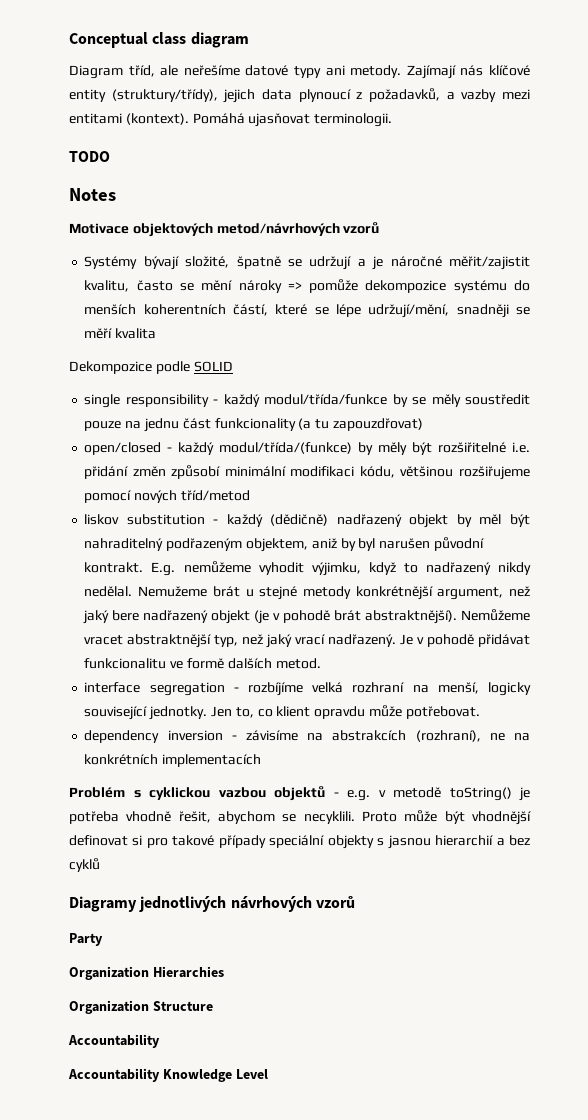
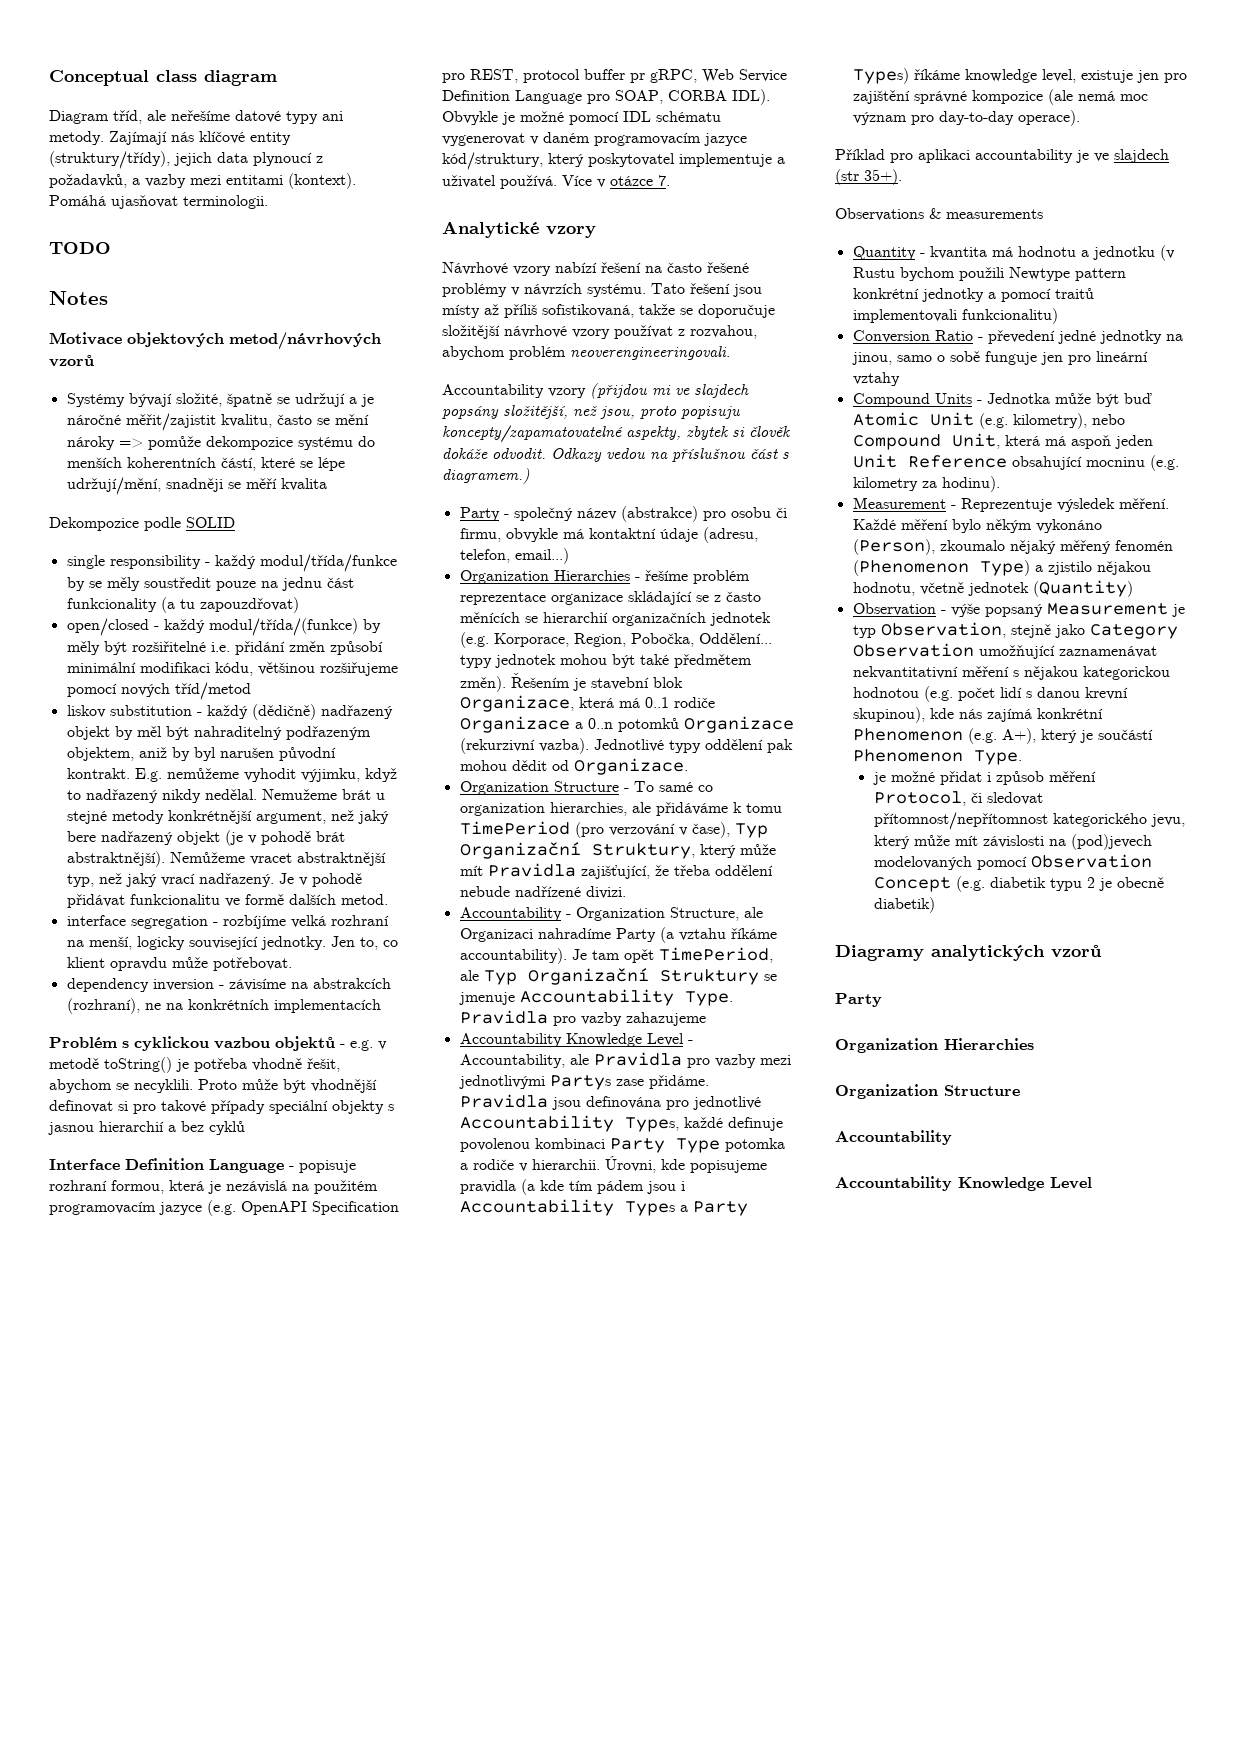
+ Interface Definition Language - popisuje rozhraní formou, která je nezávislá na použitém programovacím jazyce (e.g. OpenAPI Specification pro REST, protocol buffer pr gRPC, Web Service Definition Language pro SOAP, CORBA IDL). Obvykle je možné pomocí IDL schématu vygenerovat v daném programovacím jazyce kód/struktury, který poskytovatel implementuje a uživatel používá. Více v otázce 7.
+ Analytické vzory
+ Návrhové vzory nabízí řešení na často řešené problémy v návrzích systému. Tato řešení jsou místy až příliš sofistikovaná, takže se doporučuje složitější návrhové vzory používat z rozvahou, abychom problém neoverengineeringovali.
+ Accountability vzory (přijdou mi ve slajdech popsány složitější, než jsou, proto popisuju koncepty/zapamatovatelné aspekty, zbytek si člověk dokáže odvodit. Odkazy vedou na příslušnou část s diagramem.)
+ Party - společný název (abstrakce) pro osobu či firmu, obvykle má kontaktní údaje (adresu, telefon, email...)
+ Organization Hierarchies - řešíme problém reprezentace organizace skládající se z často měnících se hierarchií organizačních jednotek (e.g. Korporace, Region, Pobočka, Oddělení... typy jednotek mohou být také předmětem změn). Řešením je stavební blok Organizace, která má 0..1 rodiče Organizace a 0..n potomků Organizace (rekurzivní vazba). Jednotlivé typy oddělení pak mohou dědit od Organizace.
+ Organization Structure - To samé co organization hierarchies, ale přidáváme k tomu TimePeriod (pro verzování v čase), Typ Organizační Struktury, který může mít Pravidla zajišťující, že třeba oddělení nebude nadřízené divizi.
+ Accountability - Organization Structure, ale Organizaci nahradíme Party (a vztahu říkáme accountability). Je tam opět TimePeriod, ale Typ Organizační Struktury se jmenuje Accountability Type. Pravidla pro vazby zahazujeme
+ Accountability Knowledge Level - Accountability, ale Pravidla pro vazby mezi jednotlivými Partys zase přidáme. Pravidla jsou definována pro jednotlivé Accountability Types, každé definuje povolenou kombinaci Party Type potomka a rodiče v hierarchii. Úrovni, kde popisujeme pravidla (a kde tím pádem jsou i Accountability Types a Party Types) říkáme knowledge level, existuje jen pro zajištění správné kompozice (ale nemá moc význam pro day-to-day operace).
+ Příklad pro aplikaci accountability je ve slajdech (str 35+).
+ Observations & measurements
+ Quantity - kvantita má hodnotu a jednotku (v Rustu bychom použili Newtype pattern konkrétní jednotky a pomocí traitů implementovali funkcionalitu)
+ Conversion Ratio - převedení jedné jednotky na jinou, samo o sobě funguje jen pro lineární vztahy
+ Compound Units - Jednotka může být buď Atomic Unit (e.g. kilometry), nebo Compound Unit, která má aspoň jeden Unit Reference obsahující mocninu (e.g. kilometry za hodinu).
+ Measurement - Reprezentuje výsledek měření. Každé měření bylo někým vykonáno (Person), zkoumalo nějaký měřený fenomén (Phenomenon Type) a zjistilo nějakou hodnotu, včetně jednotek (Quantity)
+ Observation - výše popsaný Measurement je typ Observation, stejně jako Category Observation umožňující zaznamenávat nekvantitativní měření s nějakou kategorickou hodnotou (e.g. počet lidí s danou krevní skupinou), kde nás zajímá konkrétní Phenomenon (e.g. A+), který je součástí Phenomenon Type.
+ je možné přidat i způsob měření Protocol, či sledovat přítomnost/nepřítomnost kategorického jevu, který může mít závislosti na (pod)jevech modelovaných pomocí Observation Concept (e.g. diabetik typu 2 je obecně diabetik)
- Diagramy jednotlivých návrhových vzorů
+ Diagramy analytických vzorů

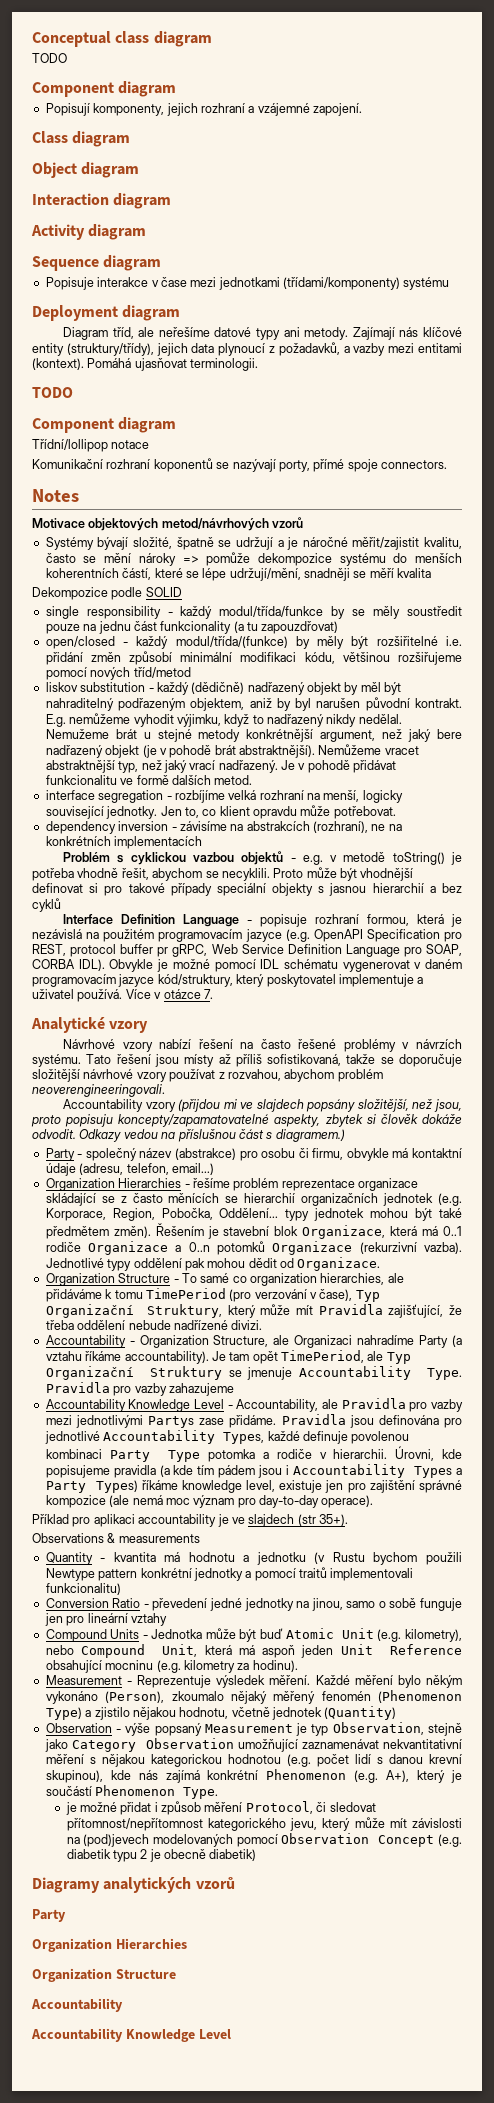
  Conceptual class diagram
+ TODO
+ Component diagram
+ Popisují komponenty, jejich rozhraní a vzájemné zapojení.
+ Class diagram
+ Object diagram
+ Interaction diagram
+ Activity diagram
+ Sequence diagram
+ Popisuje interakce v čase mezi jednotkami (třídami/komponenty) systému
+ Deployment diagram
  Pomáhá ujasňovat terminologii.
  TODO
+ Component diagram
+ Třídní/lollipop notace
+ Komunikační rozhraní koponentů se nazývají porty, přímé spoje connectors.

